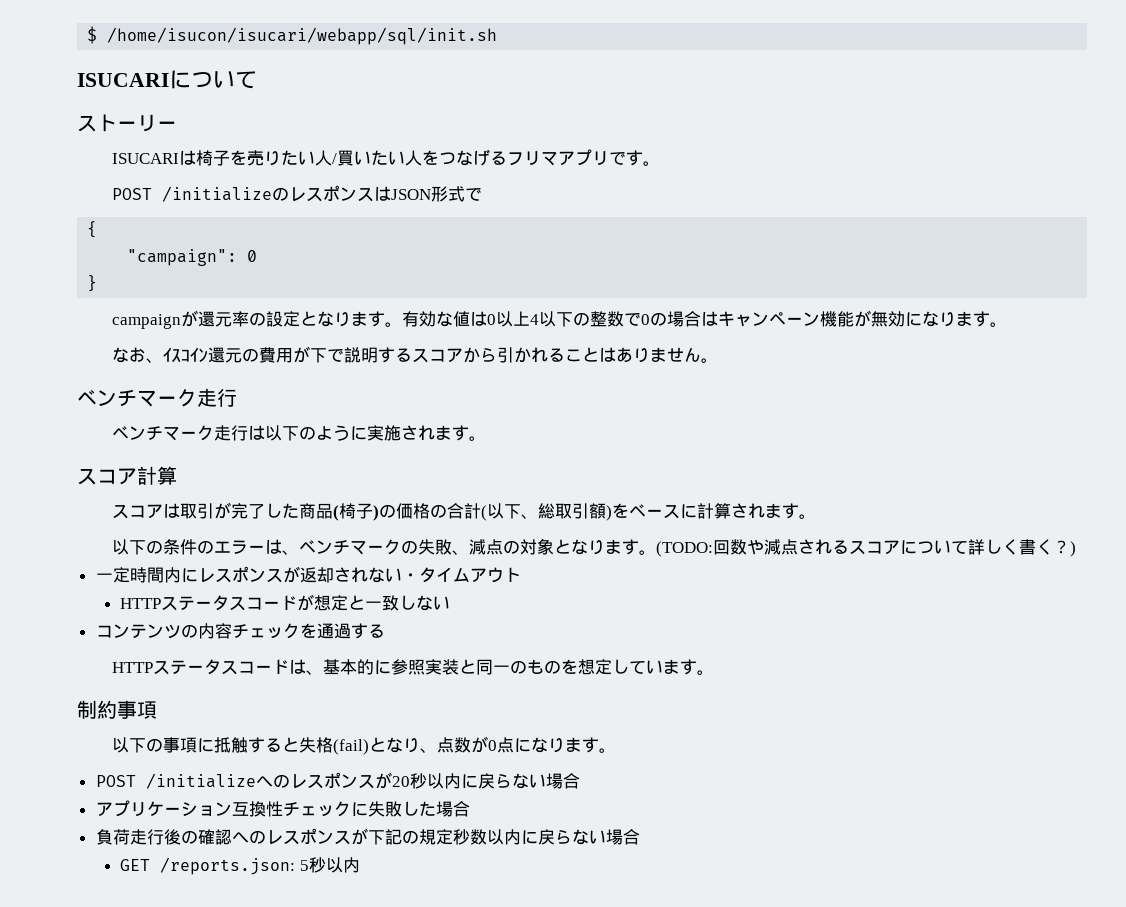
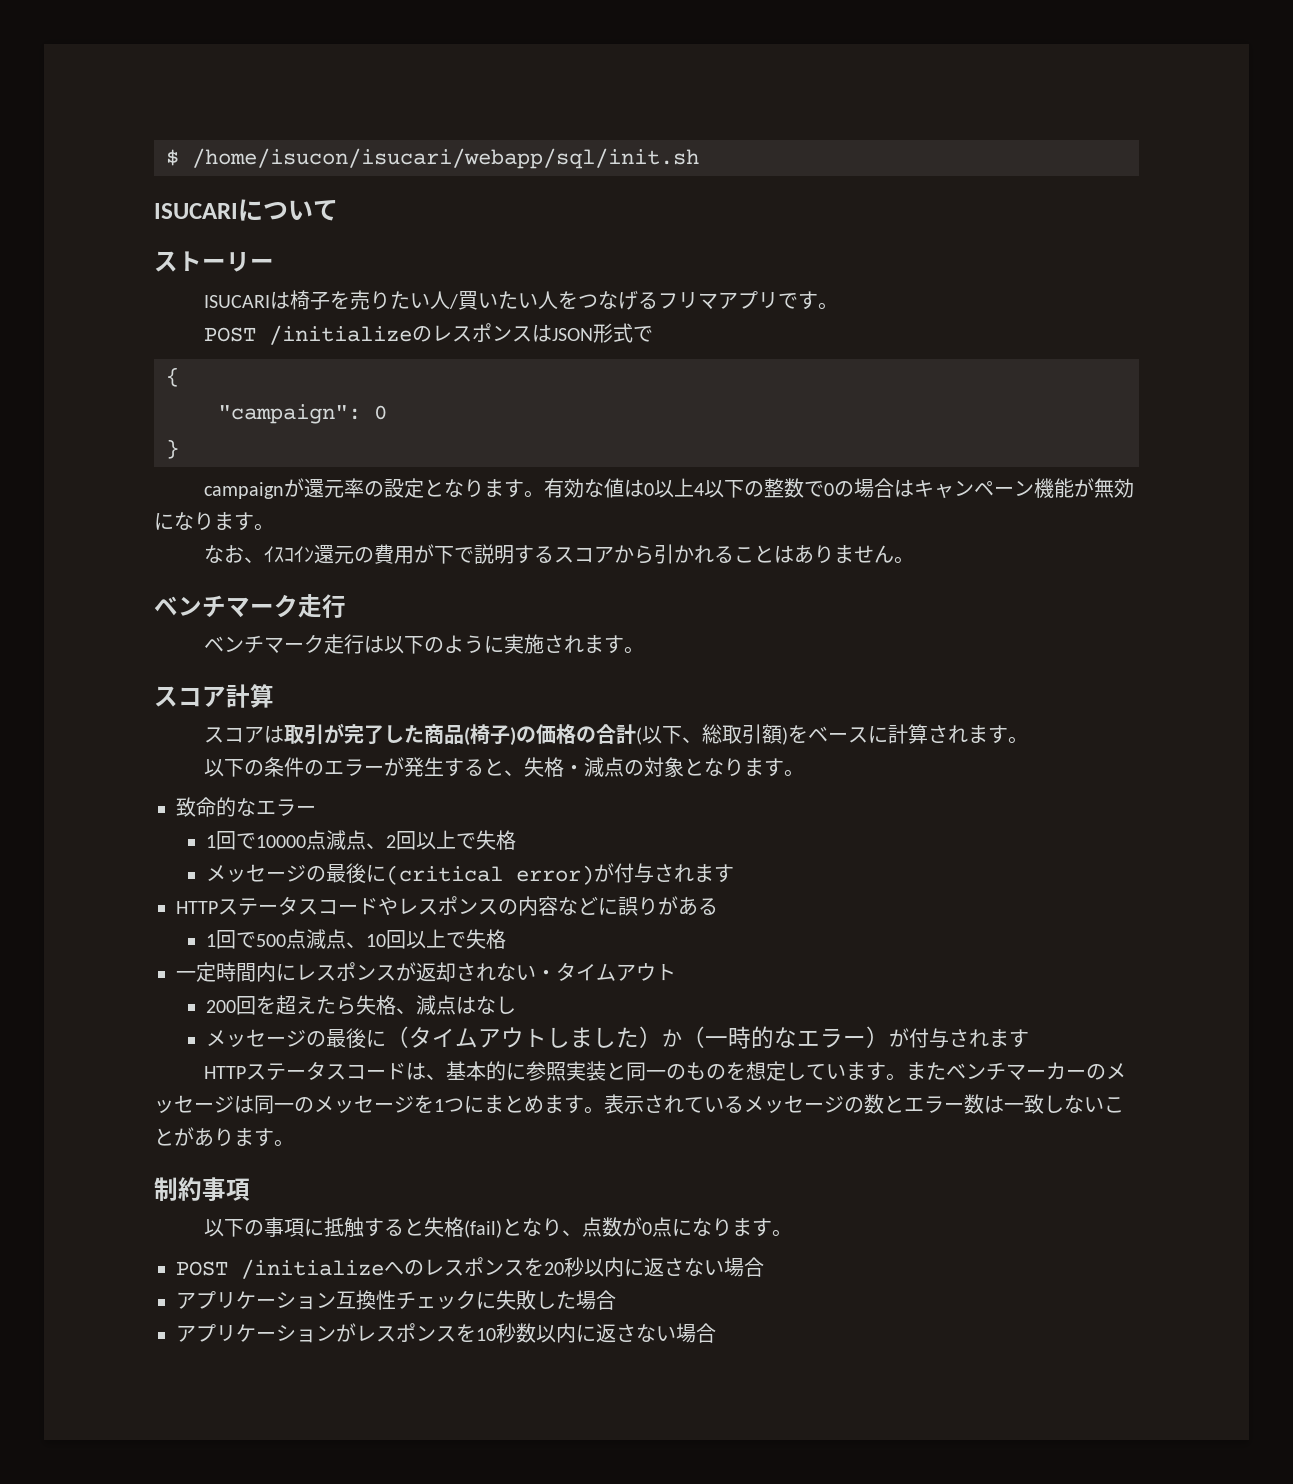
- 以下の条件のエラーは、ベンチマークの失敗、減点の対象となります。(TODO:回数や減点されるスコアについて詳しく書く？)
+ 以下の条件のエラーが発生すると、失格・減点の対象となります。
+ 致命的なエラー
+ 1回で10000点減点、2回以上で失格
+ メッセージの最後に(critical error)が付与されます
+ HTTPステータスコードやレスポンスの内容などに誤りがある
+ 1回で500点減点、10回以上で失格
- HTTPステータスコードが想定と一致しない
- コンテンツの内容チェックを通過する
+ 200回を超えたら失格、減点はなし
+ メッセージの最後に（タイムアウトしました）か（一時的なエラー）が付与されます
+ またベンチマーカーのメッセージは同一のメッセージを1つにまとめます。表示されているメッセージの数とエラー数は一致しないことがあります。
- POST /initializeへのレスポンスが20秒以内に戻らない場合
+ POST /initializeへのレスポンスを20秒以内に返さない場合
- 負荷走行後の確認へのレスポンスが下記の規定秒数以内に戻らない場合
- GET /reports.json: 5秒以内
+ アプリケーションがレスポンスを10秒数以内に返さない場合

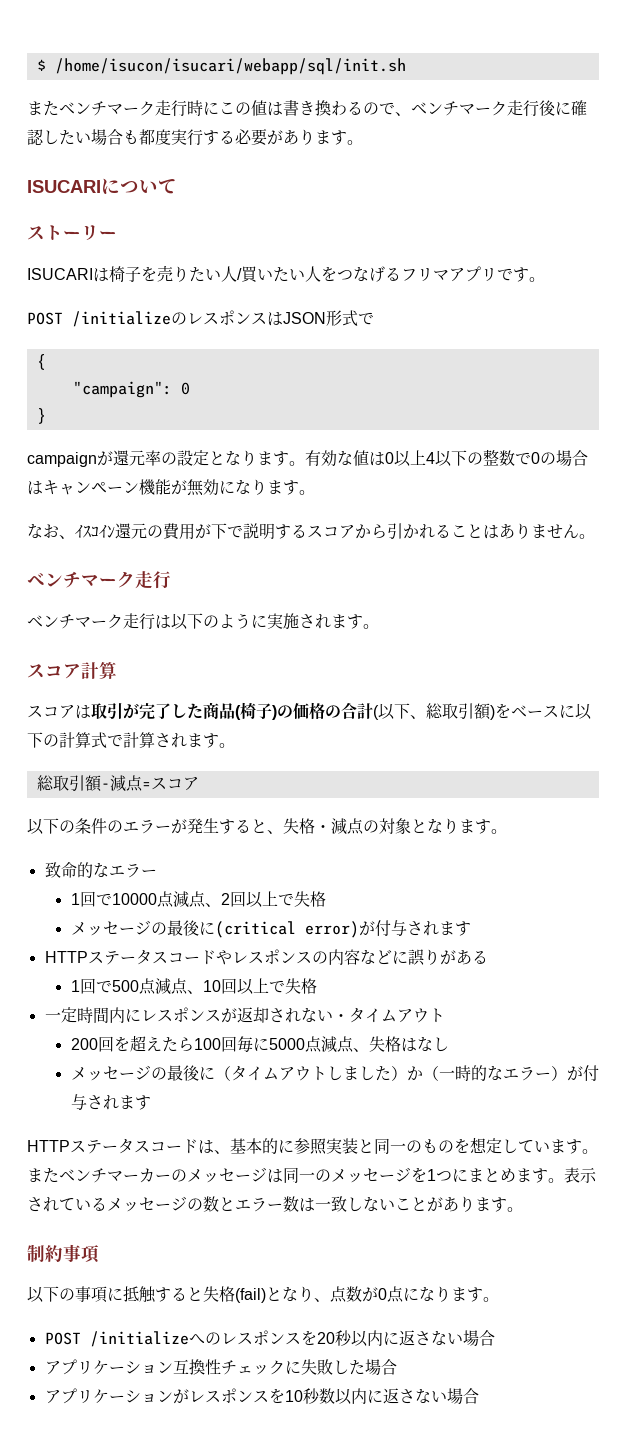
+ またベンチマーク走行時にこの値は書き換わるので、ベンチマーク走行後に確認したい場合も都度実行する必要があります。
- スコアは取引が完了した商品(椅子)の価格の合計(以下、総取引額)をベースに計算されます。
+ スコアは取引が完了した商品(椅子)の価格の合計(以下、総取引額)をベースに以下の計算式で計算されます。
+ 総取引額-減点=スコア
- 200回を超えたら失格、減点はなし
+ 200回を超えたら100回毎に5000点減点、失格はなし

